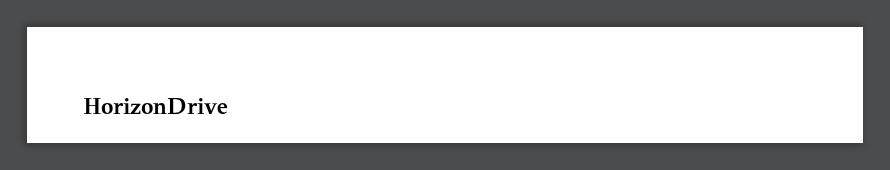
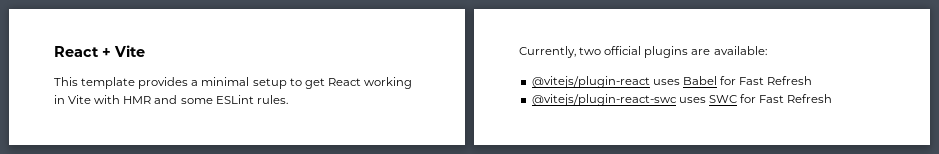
- HorizonDrive
+ React + Vite
+ This template provides a minimal setup to get React working in Vite with HMR and some ESLint rules.
+ Currently, two official plugins are available:
+ @vitejs/plugin-react uses Babel for Fast Refresh
+ @vitejs/plugin-react-swc uses SWC for Fast Refresh

